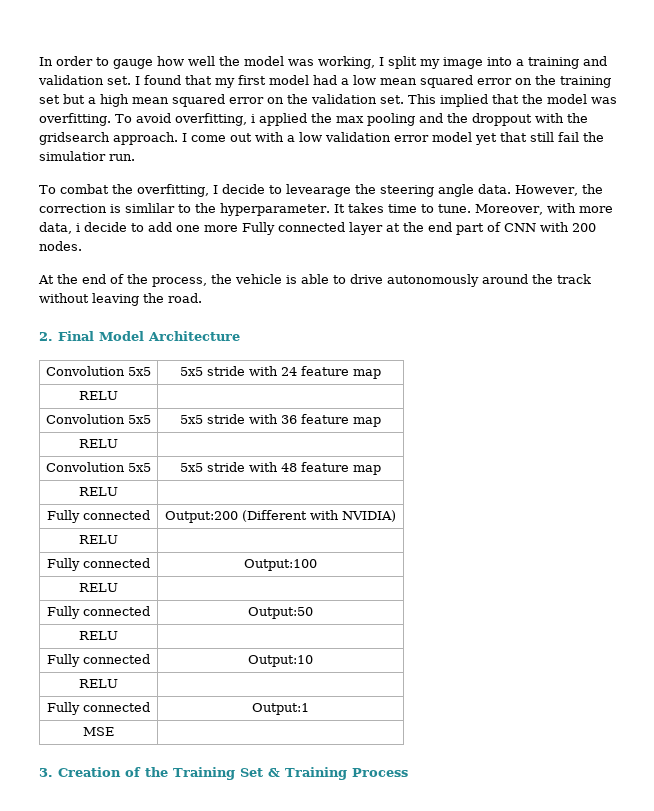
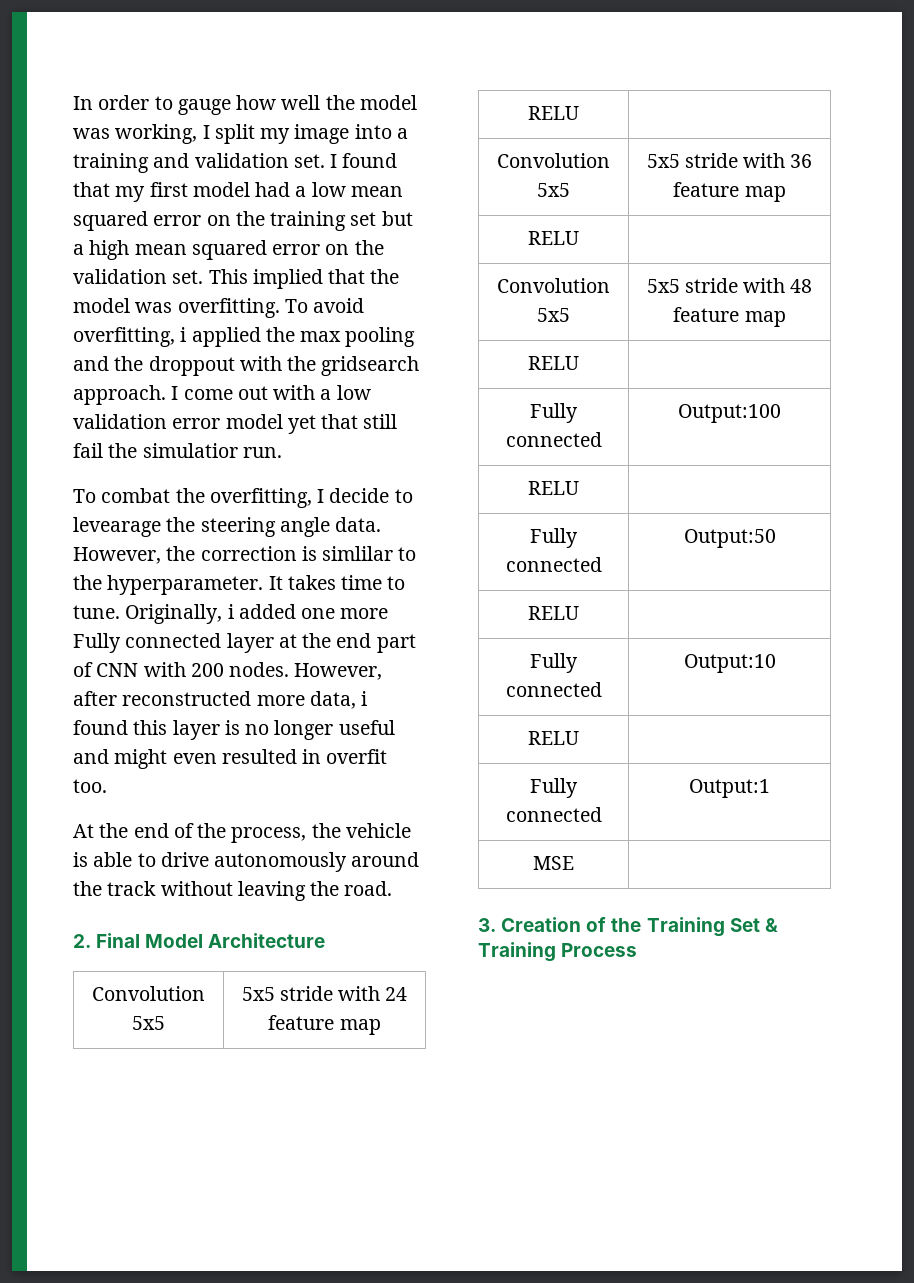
- Moreover, with more data, i decide to add one more Fully connected layer at the end part of CNN with 200 nodes.
+ Originally, i added one more Fully connected layer at the end part of CNN with 200 nodes. However, after reconstructed more data, i found this layer is no longer useful and might even resulted in overfit too.
- Fully connected | Output:200 (Different with NVIDIA)
- RELU |

